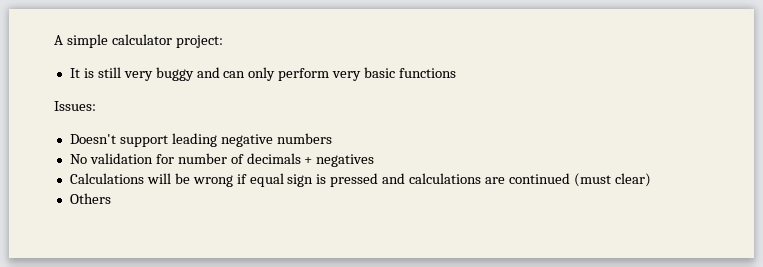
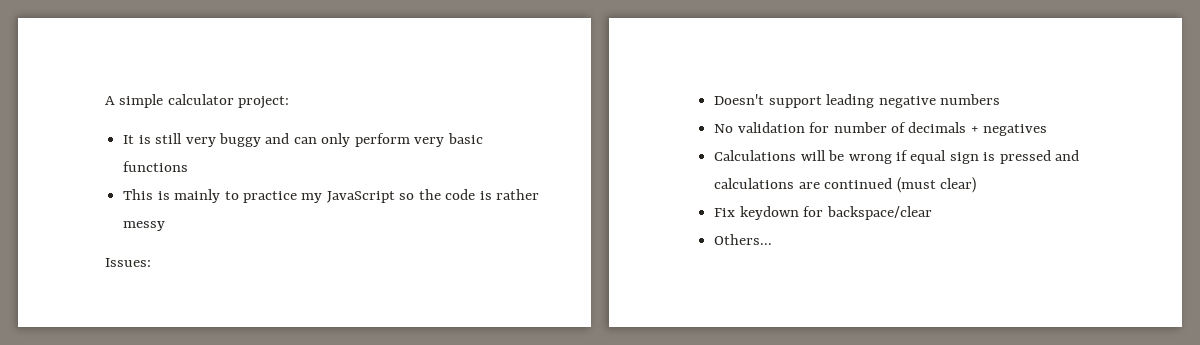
+ This is mainly to practice my JavaScript so the code is rather messy
- Others
+ Fix keydown for backspace/clear
+ Others...

